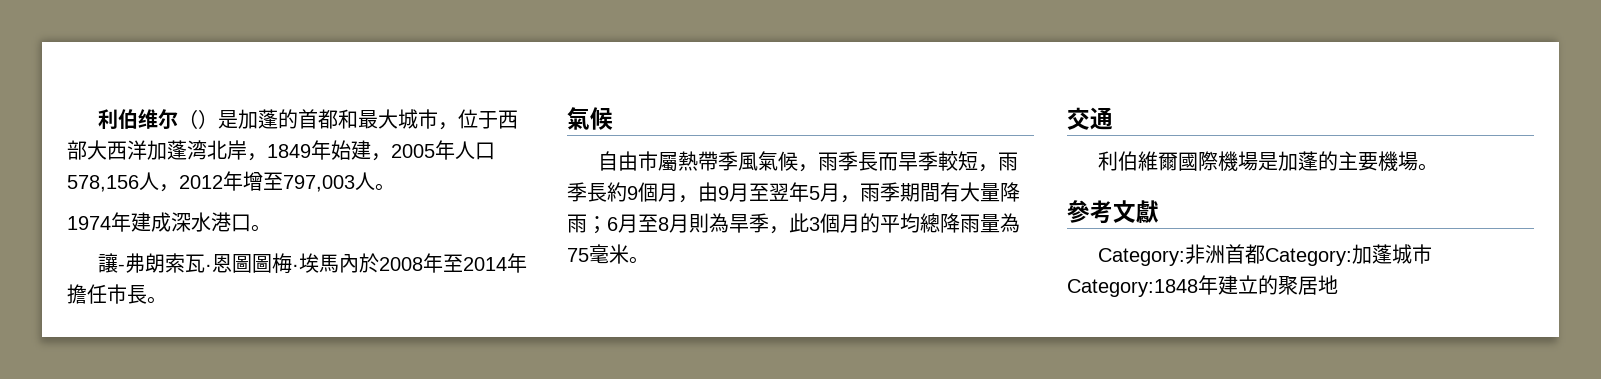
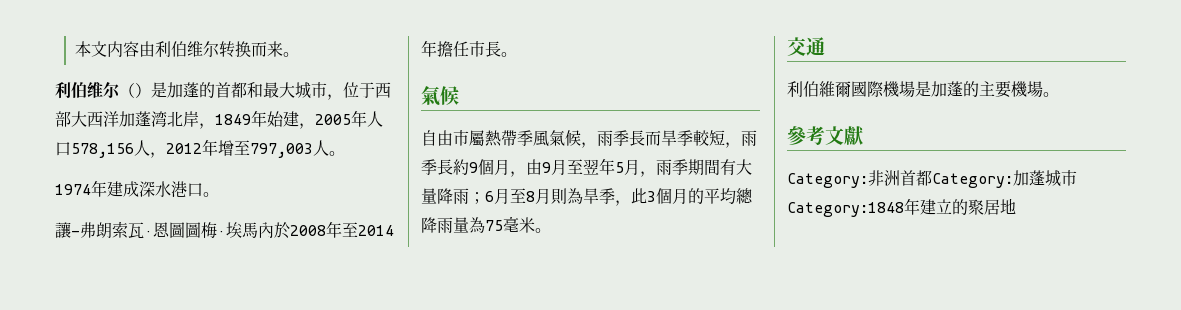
+ 本文内容由利伯维尔转换而来。

